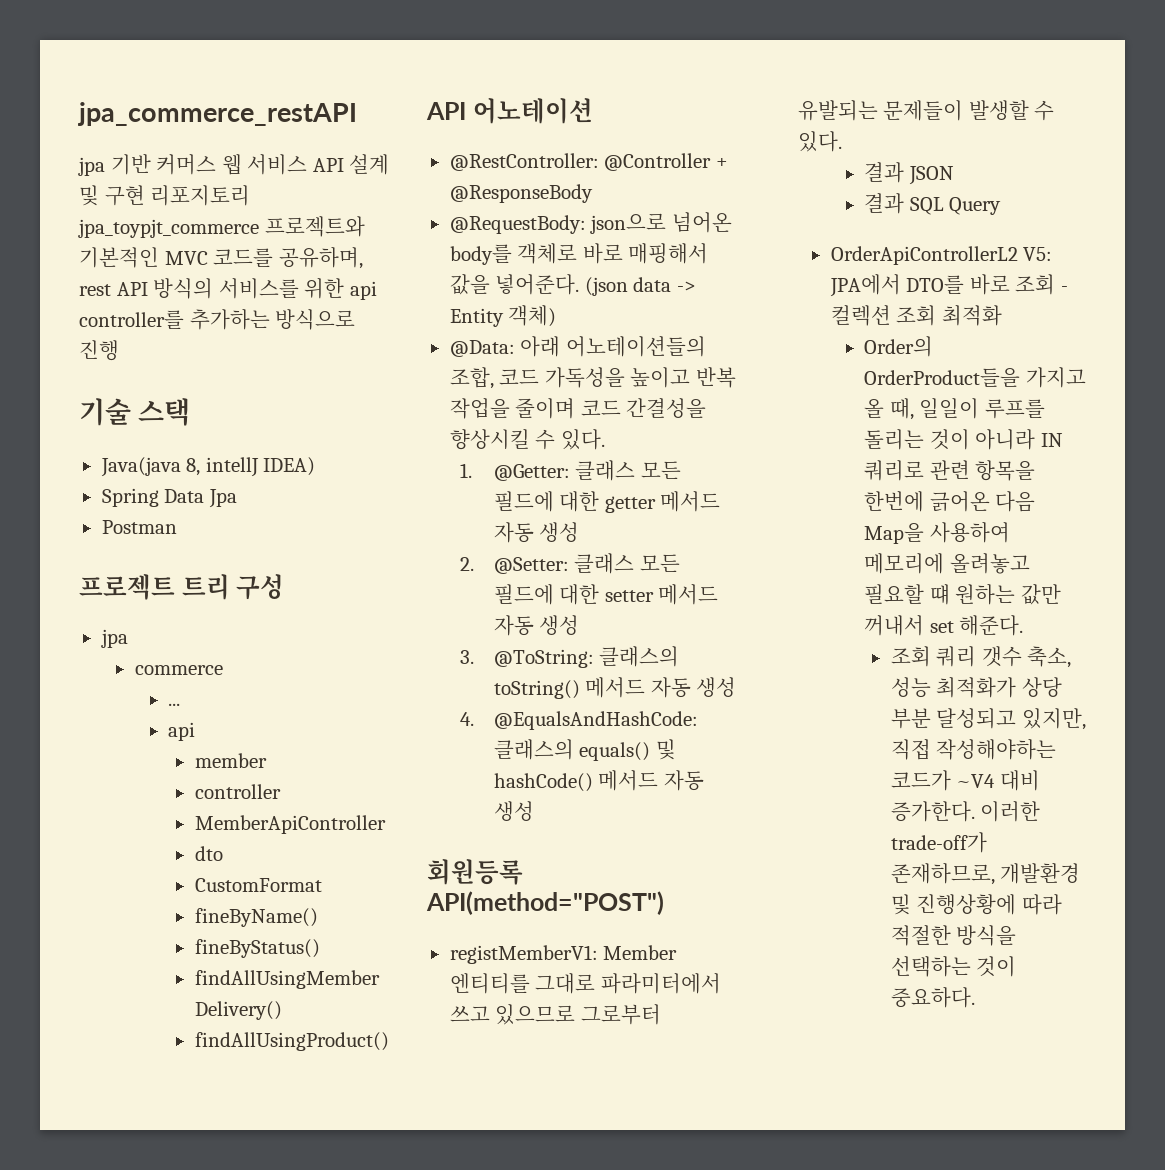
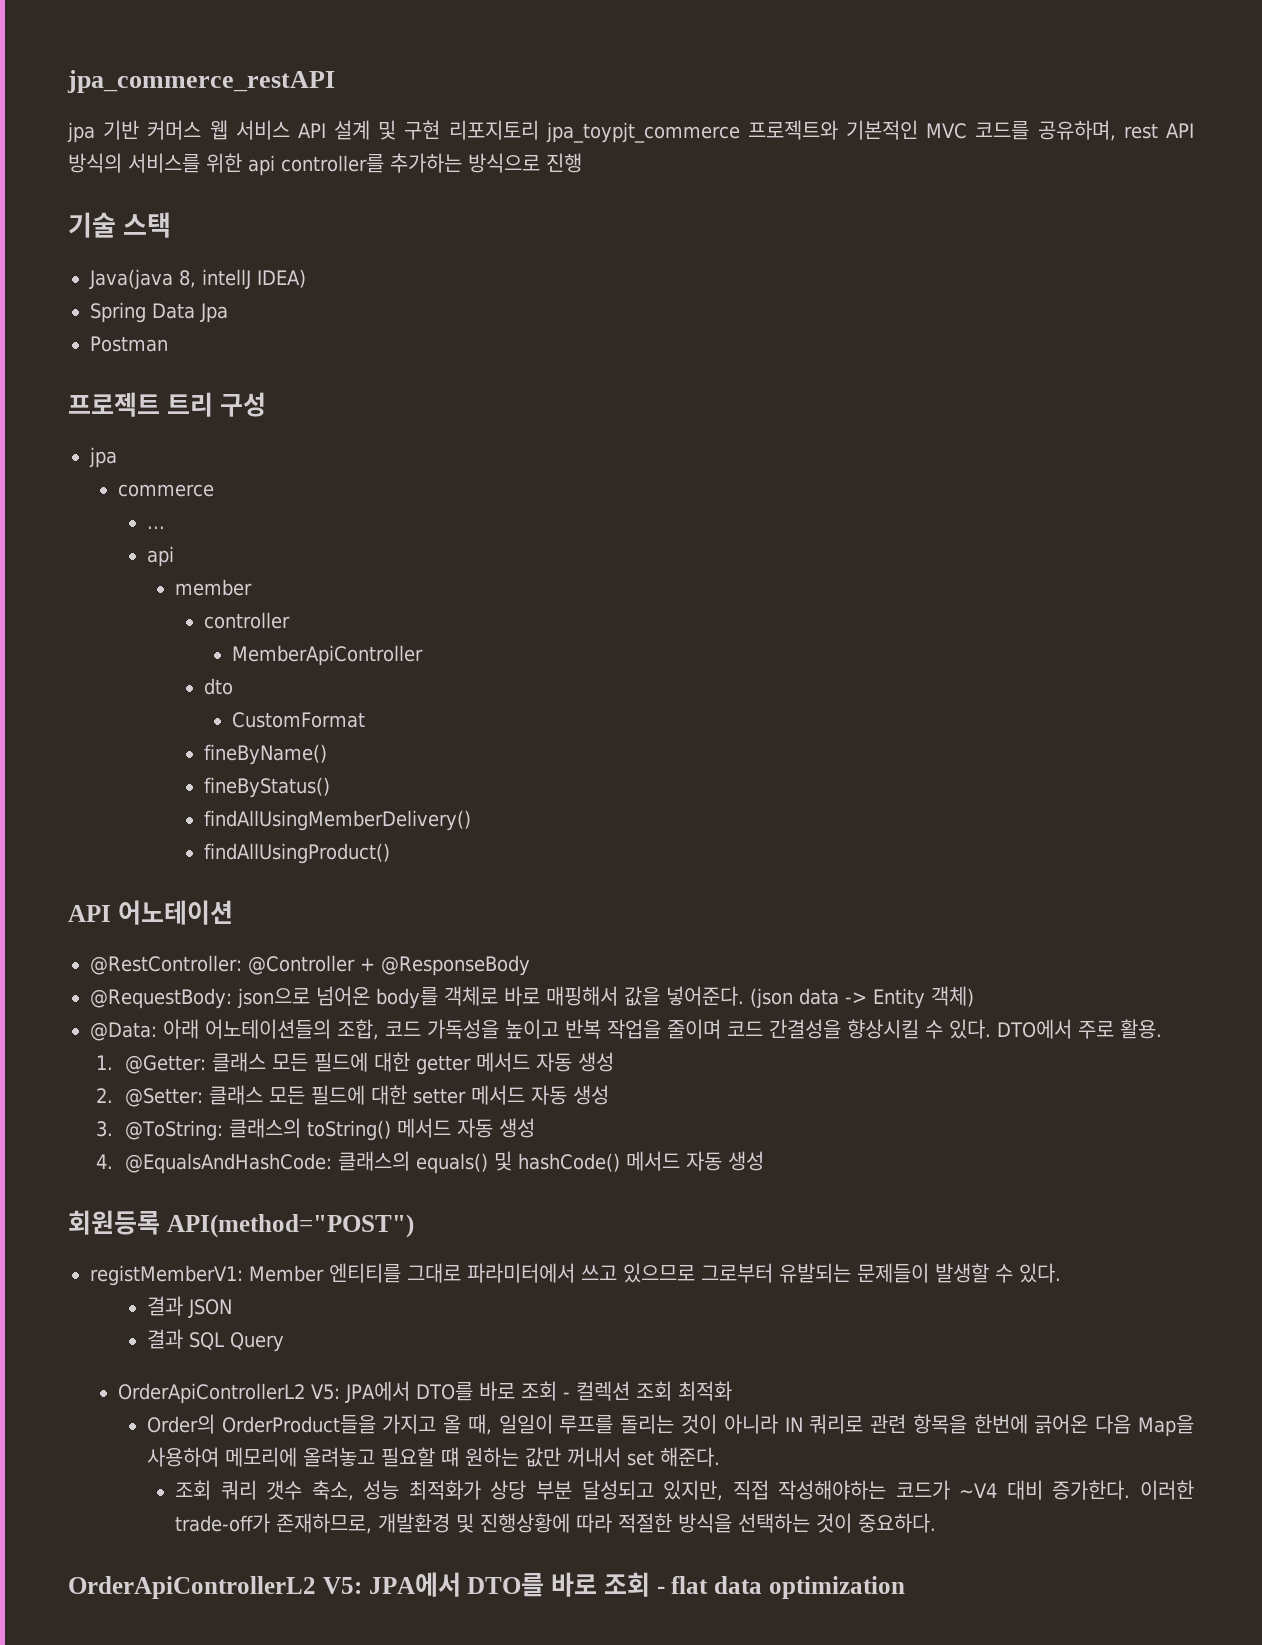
+ DTO에서 주로 활용.
+ OrderApiControllerL2 V5: JPA에서 DTO를 바로 조회 - flat data optimization

